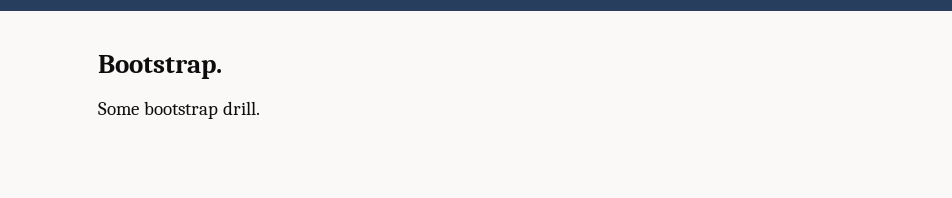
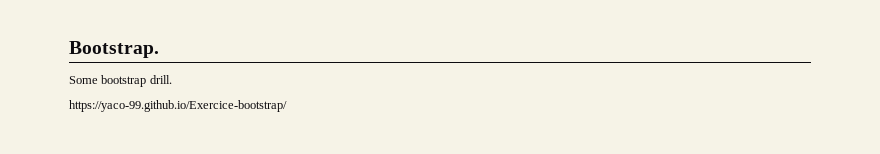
+ https://yaco-99.github.io/Exercice-bootstrap/

